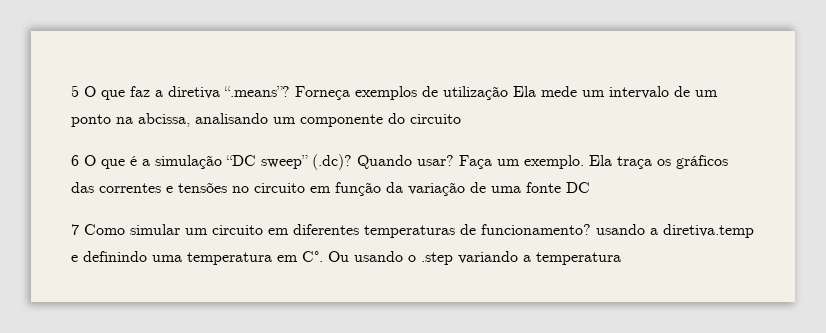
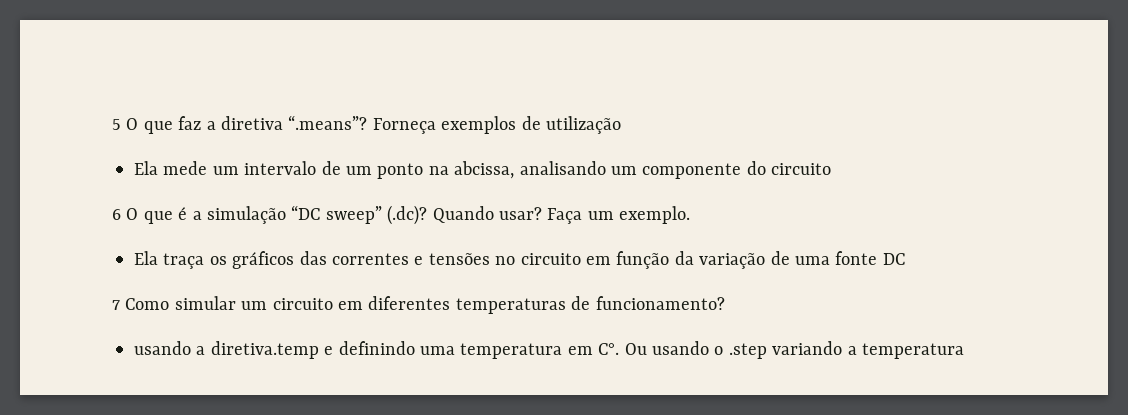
- Forneça exemplos de utilização Ela mede um intervalo de um ponto na abcissa, analisando um componente do circuito
+ Forneça exemplos de utilização
+ Ela mede um intervalo de um ponto na abcissa, analisando um componente do circuito
- Faça um exemplo. Ela traça os gráficos das correntes e tensões no circuito em função da variação de uma fonte DC
+ Faça um exemplo.
+ Ela traça os gráficos das correntes e tensões no circuito em função da variação de uma fonte DC
- 7 Como simular um circuito em diferentes temperaturas de funcionamento? usando a diretiva.temp e definindo uma temperatura em C°. Ou usando o .step variando a temperatura
+ 7 Como simular um circuito em diferentes temperaturas de funcionamento?
+ usando a diretiva.temp e definindo uma temperatura em C°. Ou usando o .step variando a temperatura

